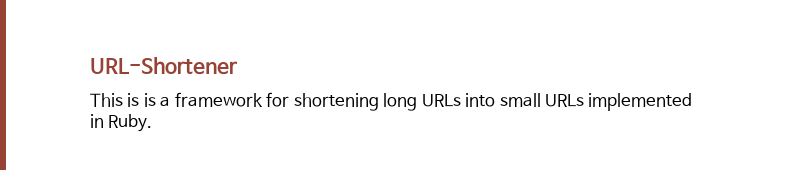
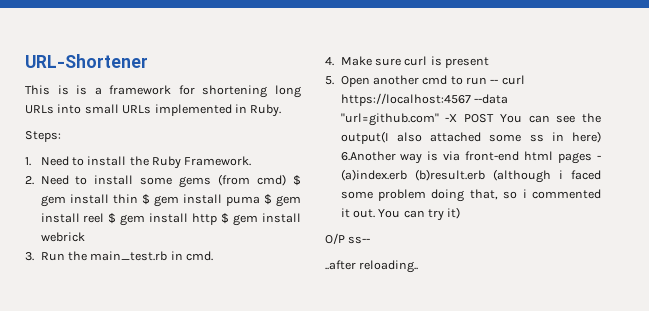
+ Steps:
+ 1. Need to install the Ruby Framework.
+ 2. Need to install some gems (from cmd) $ gem install thin $ gem install puma $ gem install reel $ gem install http $ gem install webrick
+ 3. Run the main_test.rb in cmd.
+ 4. Make sure curl is present
+ 5. Open another cmd to run -- curl https://localhost:4567 --data "url=github.com" -X POST You can see the output(I also attached some ss in here) 6.Another way is via front-end html pages - (a)index.erb (b)result.erb (although i faced some problem doing that, so i commented it out. You can try it)
+ O/P ss--
+ ..after reloading..

